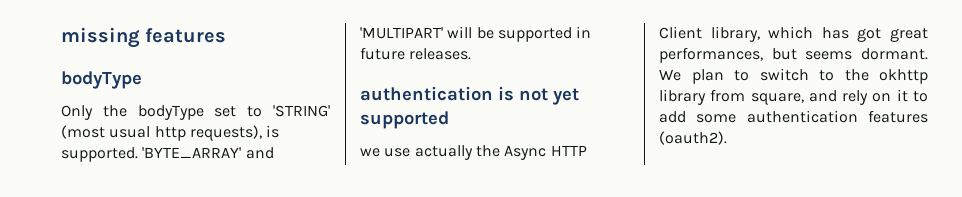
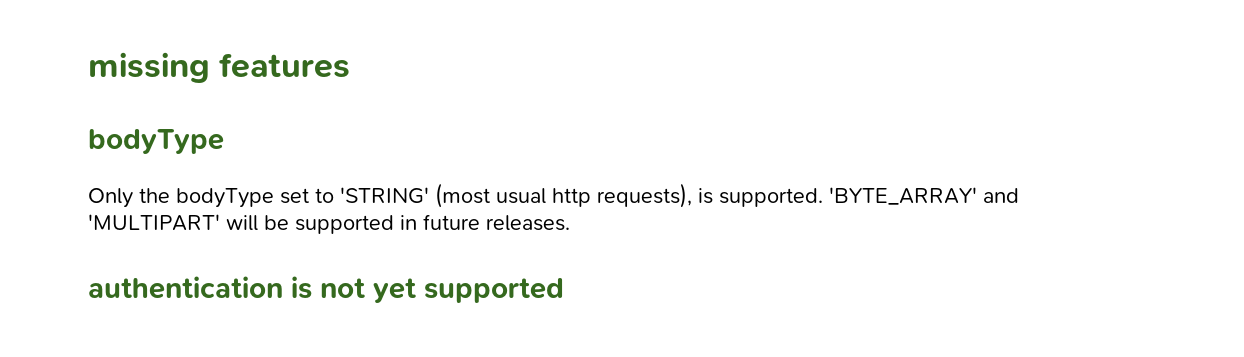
- we use actually the Async HTTP Client library, which has got great performances, but seems dormant. We plan to switch to the okhttp library from square, and rely on it to add some authentication features (oauth2).

